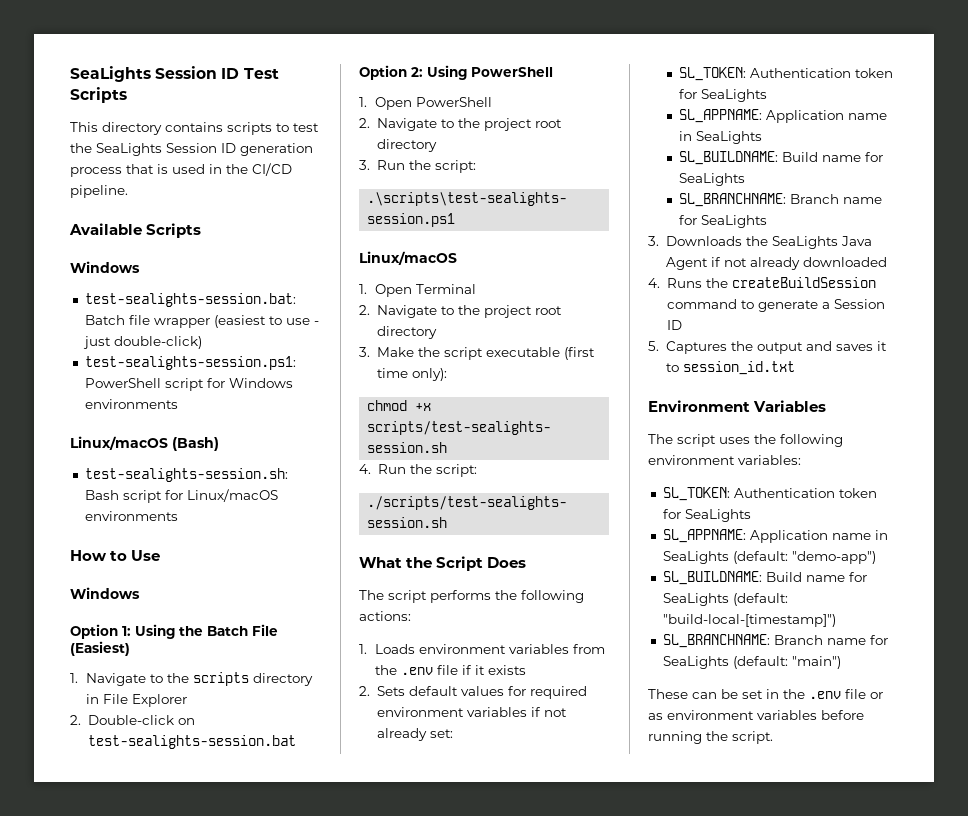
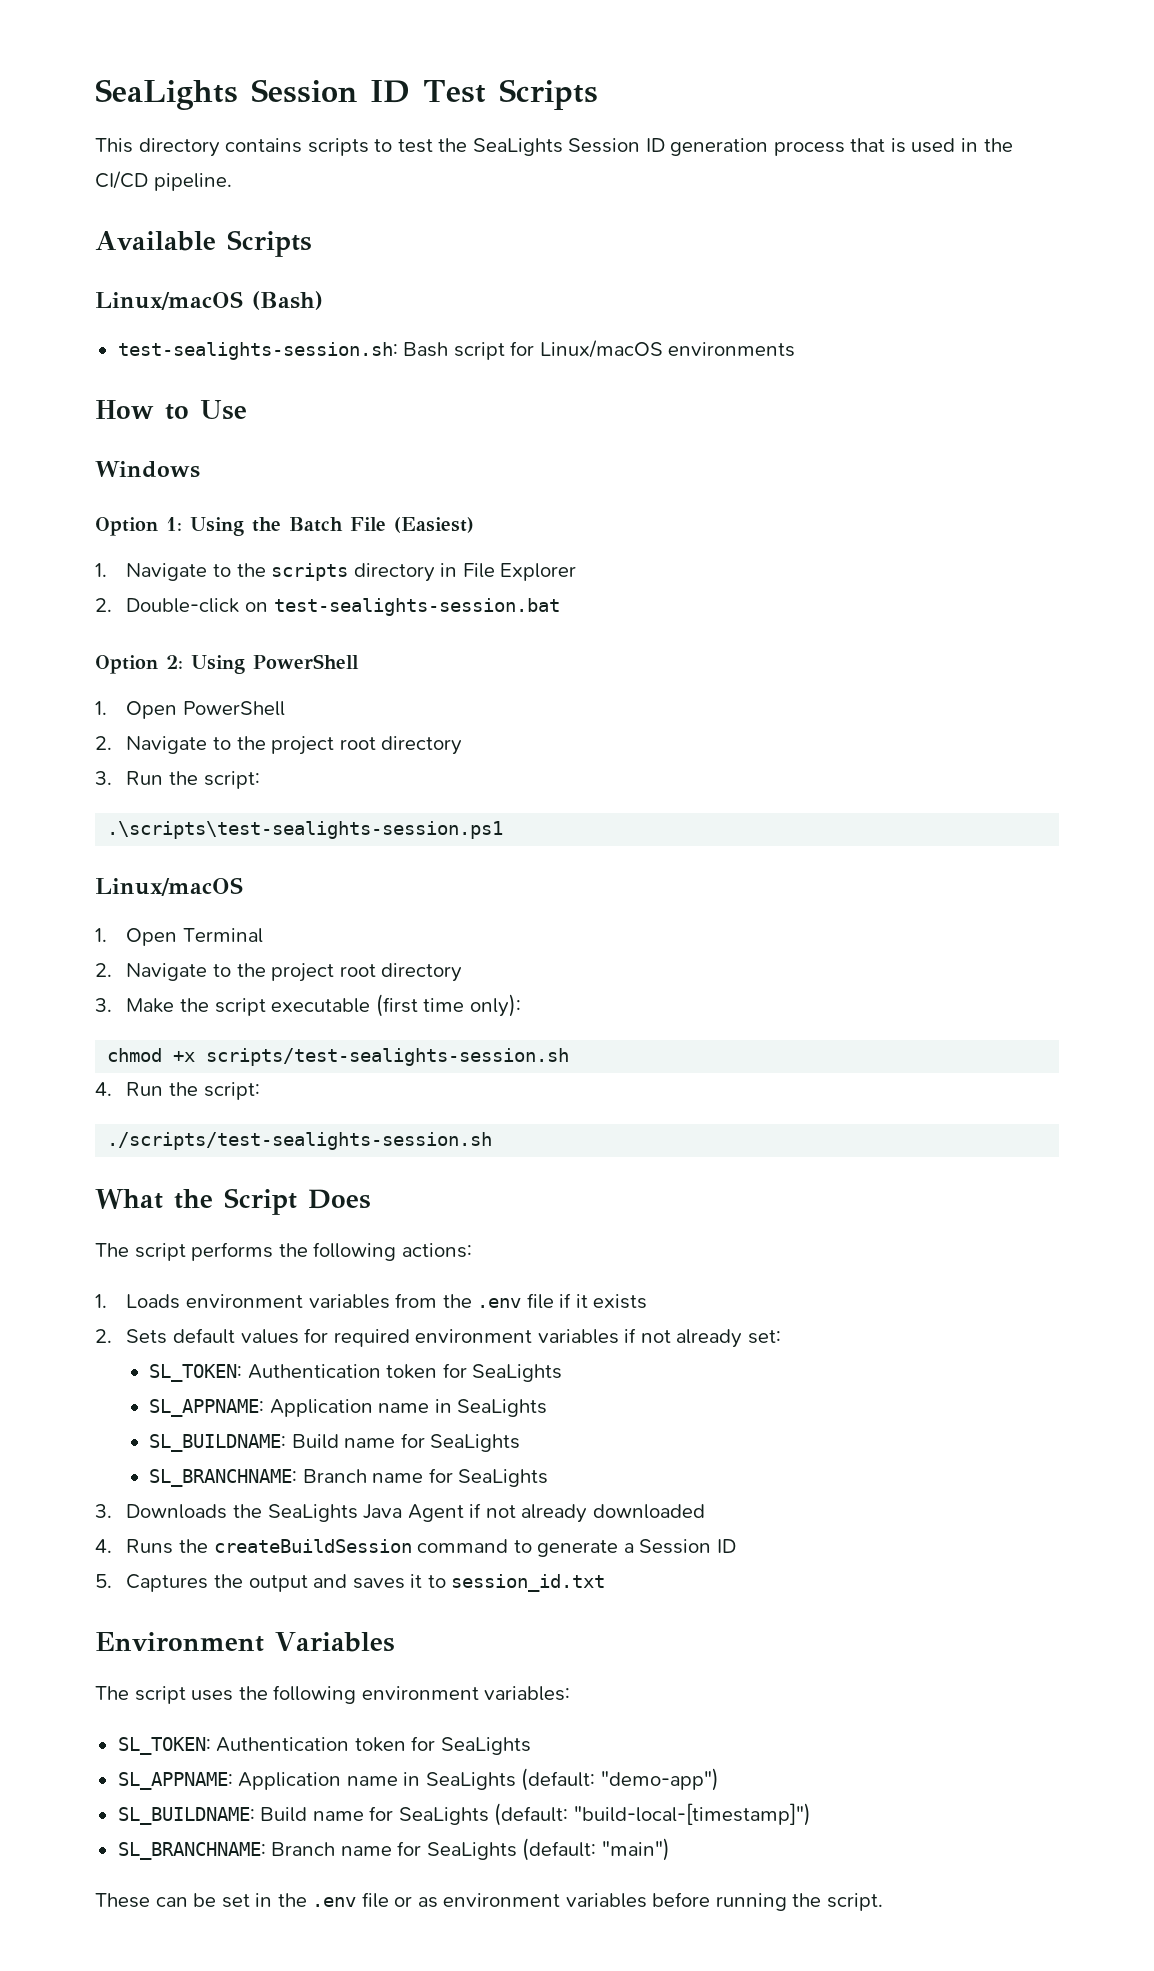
  Available Scripts
- Windows
- test-sealights-session.bat: Batch file wrapper (easiest to use - just double-click)
- test-sealights-session.ps1: PowerShell script for Windows environments

